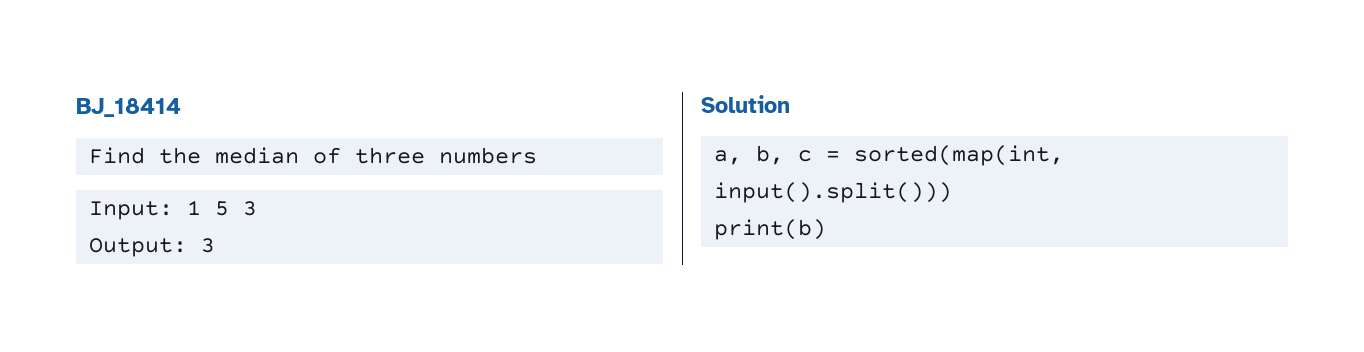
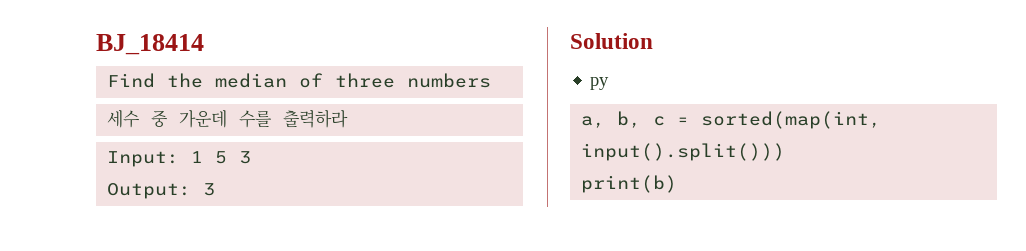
+ 세수 중 가운데 수를 출력하라
+ py

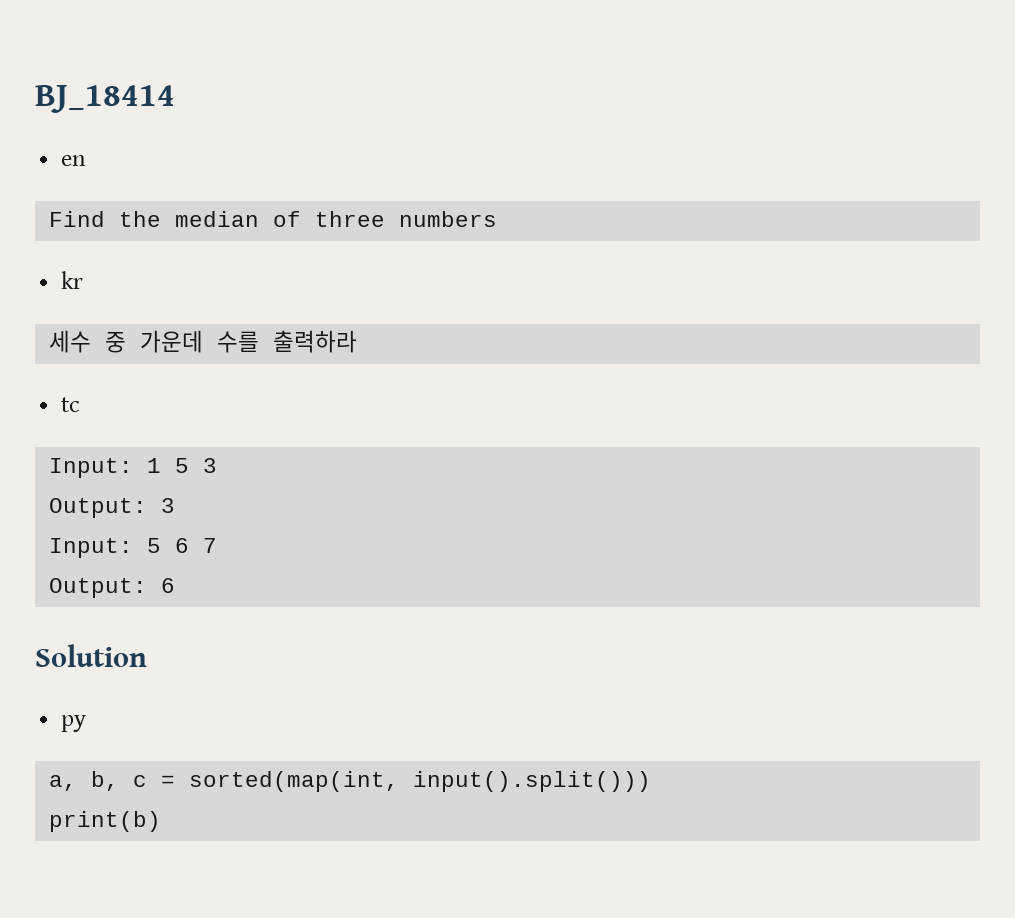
+ en
+ kr
+ tc
+ Input: 5 6 7
+ Output: 6

